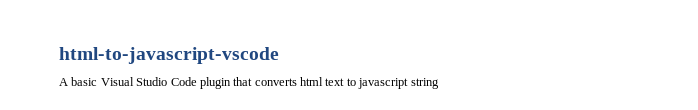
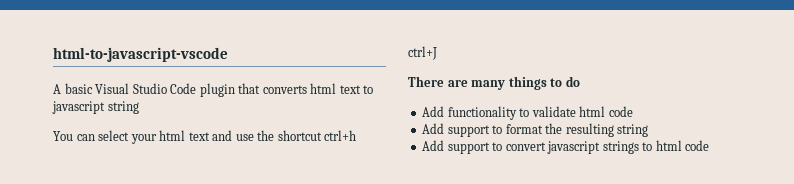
+ You can select your html text and use the shortcut ctrl+h ctrl+J
+ There are many things to do
+ Add functionality to validate html code
+ Add support to format the resulting string
+ Add support to convert javascript strings to html code

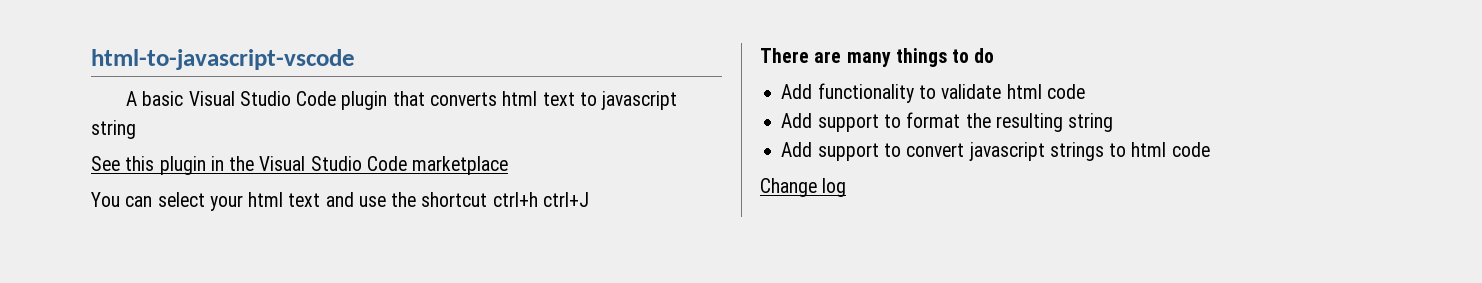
+ See this plugin in the Visual Studio Code marketplace
+ Change log

